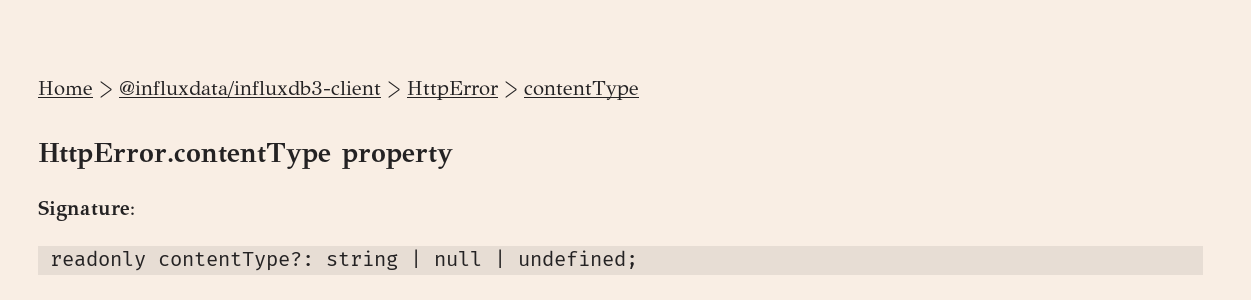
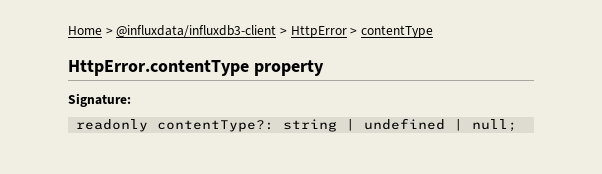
- readonly contentType?: string | null | undefined;
+ readonly contentType?: string | undefined | null;

